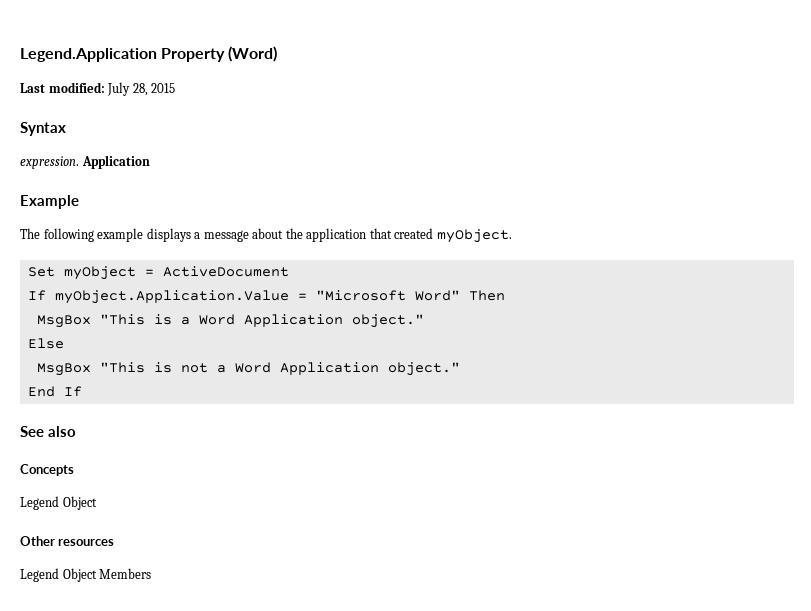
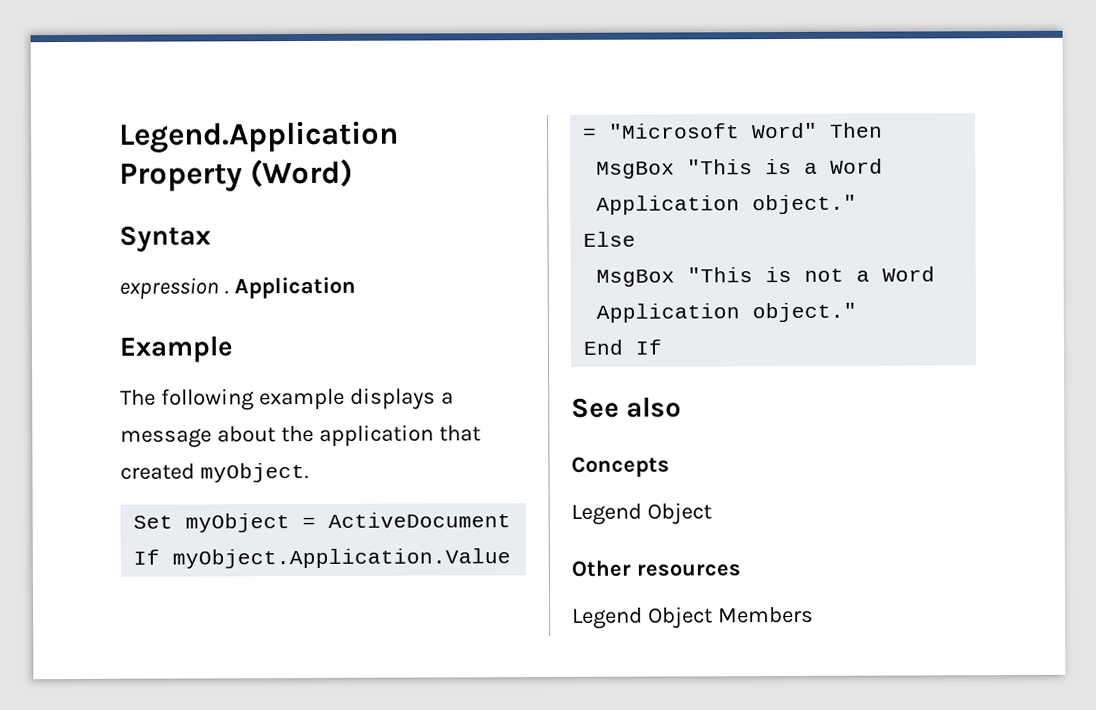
- Last modified: July 28, 2015
- expression.
+ expression .

